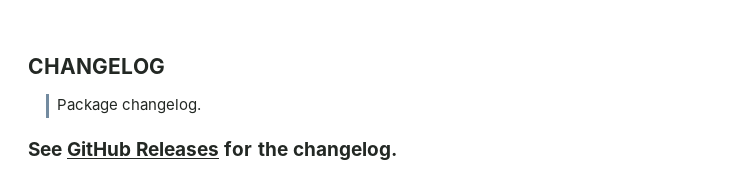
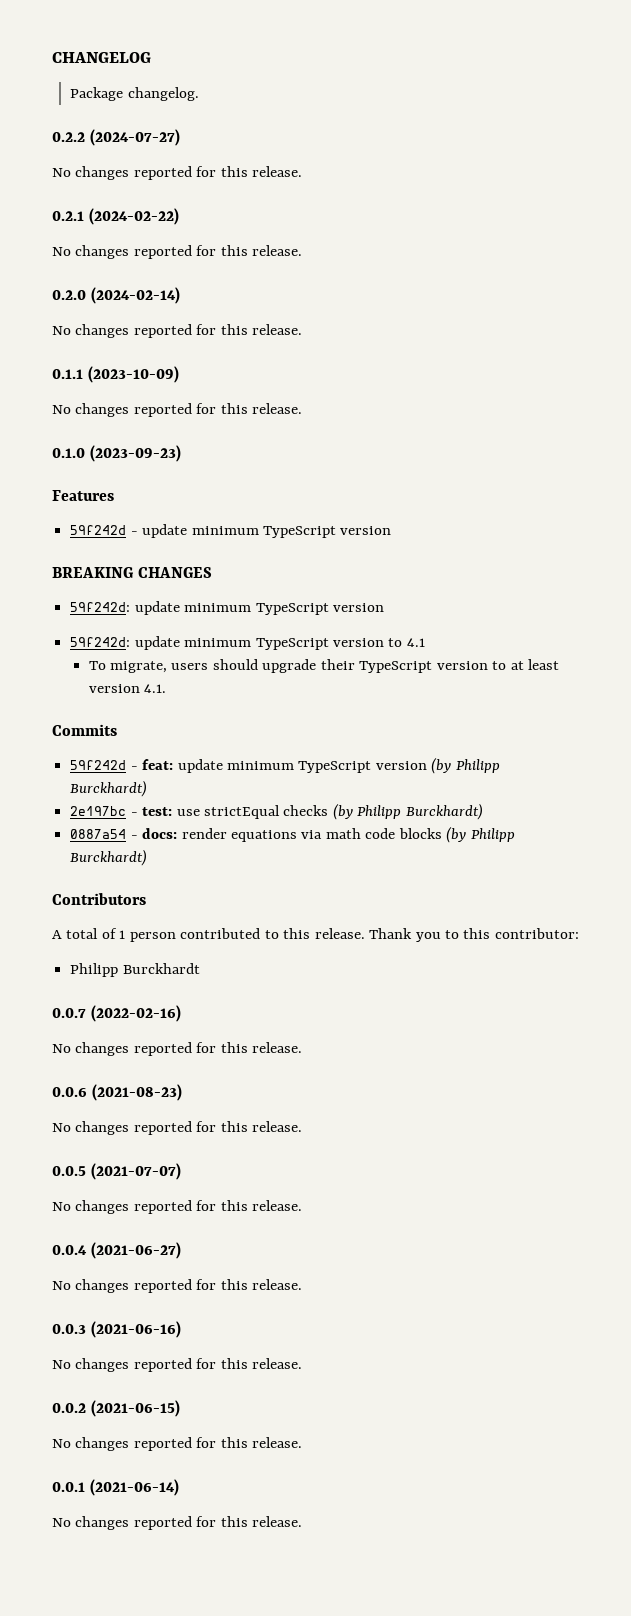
- See GitHub Releases for the changelog.
+ 0.2.2 (2024-07-27)
+ No changes reported for this release.
+ 0.2.1 (2024-02-22)
+ No changes reported for this release.
+ 0.2.0 (2024-02-14)
+ No changes reported for this release.
+ 0.1.1 (2023-10-09)
+ No changes reported for this release.
+ 0.1.0 (2023-09-23)
+ Features
+ 59f242d - update minimum TypeScript version
+ BREAKING CHANGES
+ 59f242d: update minimum TypeScript version
+ 59f242d: update minimum TypeScript version to 4.1
+ To migrate, users should upgrade their TypeScript version to at least version 4.1.
+ Commits
+ 59f242d - feat: update minimum TypeScript version (by Philipp Burckhardt)
+ 2e197bc - test: use strictEqual checks (by Philipp Burckhardt)
+ 0887a54 - docs: render equations via math code blocks (by Philipp Burckhardt)
+ Contributors
+ A total of 1 person contributed to this release. Thank you to this contributor:
+ Philipp Burckhardt
+ 0.0.7 (2022-02-16)
+ No changes reported for this release.
+ 0.0.6 (2021-08-23)
+ No changes reported for this release.
+ 0.0.5 (2021-07-07)
+ No changes reported for this release.
+ 0.0.4 (2021-06-27)
+ No changes reported for this release.
+ 0.0.3 (2021-06-16)
+ No changes reported for this release.
+ 0.0.2 (2021-06-15)
+ No changes reported for this release.
+ 0.0.1 (2021-06-14)
+ No changes reported for this release.

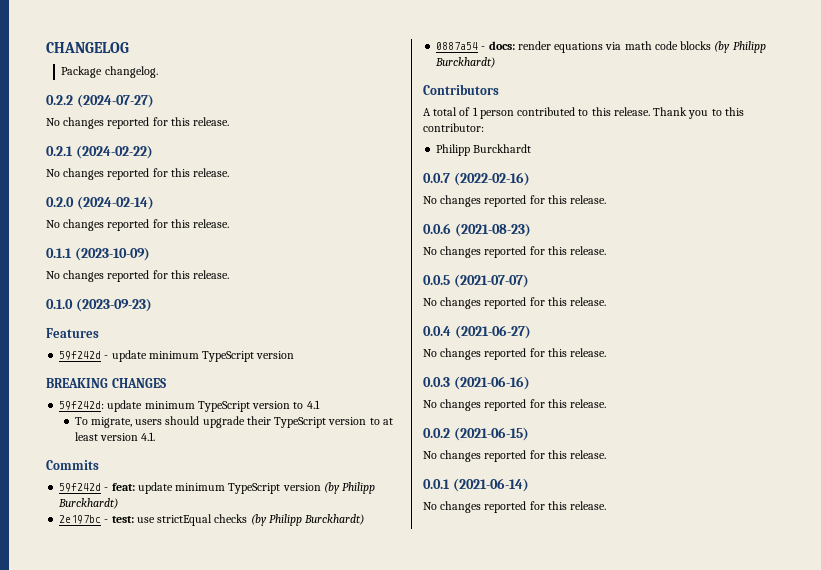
  BREAKING CHANGES
- 59f242d: update minimum TypeScript version

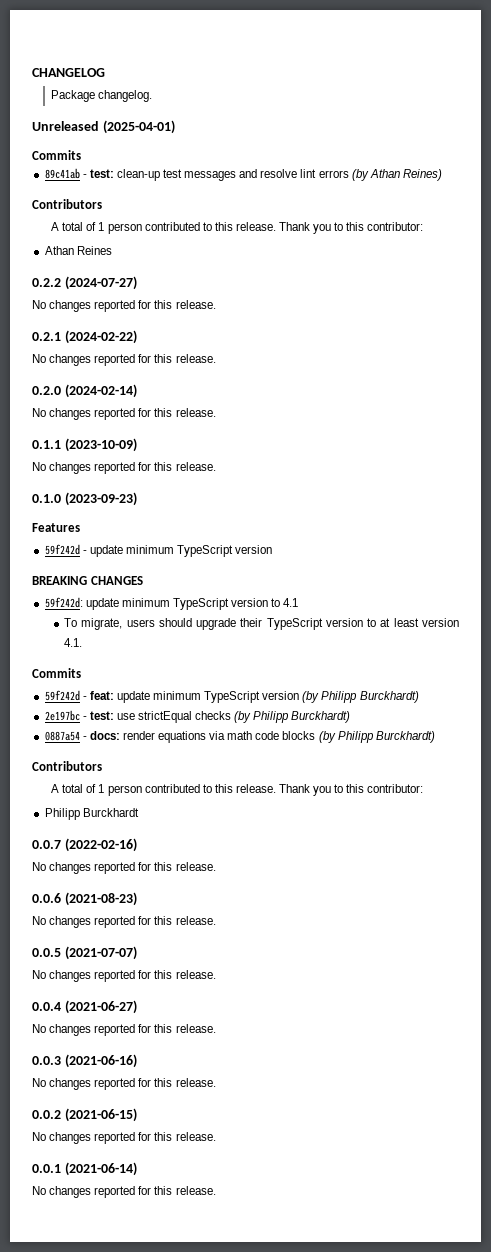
+ Unreleased (2025-04-01)
+ Commits
+ 89c41ab - test: clean-up test messages and resolve lint errors (by Athan Reines)
+ Contributors
+ A total of 1 person contributed to this release. Thank you to this contributor:
+ Athan Reines

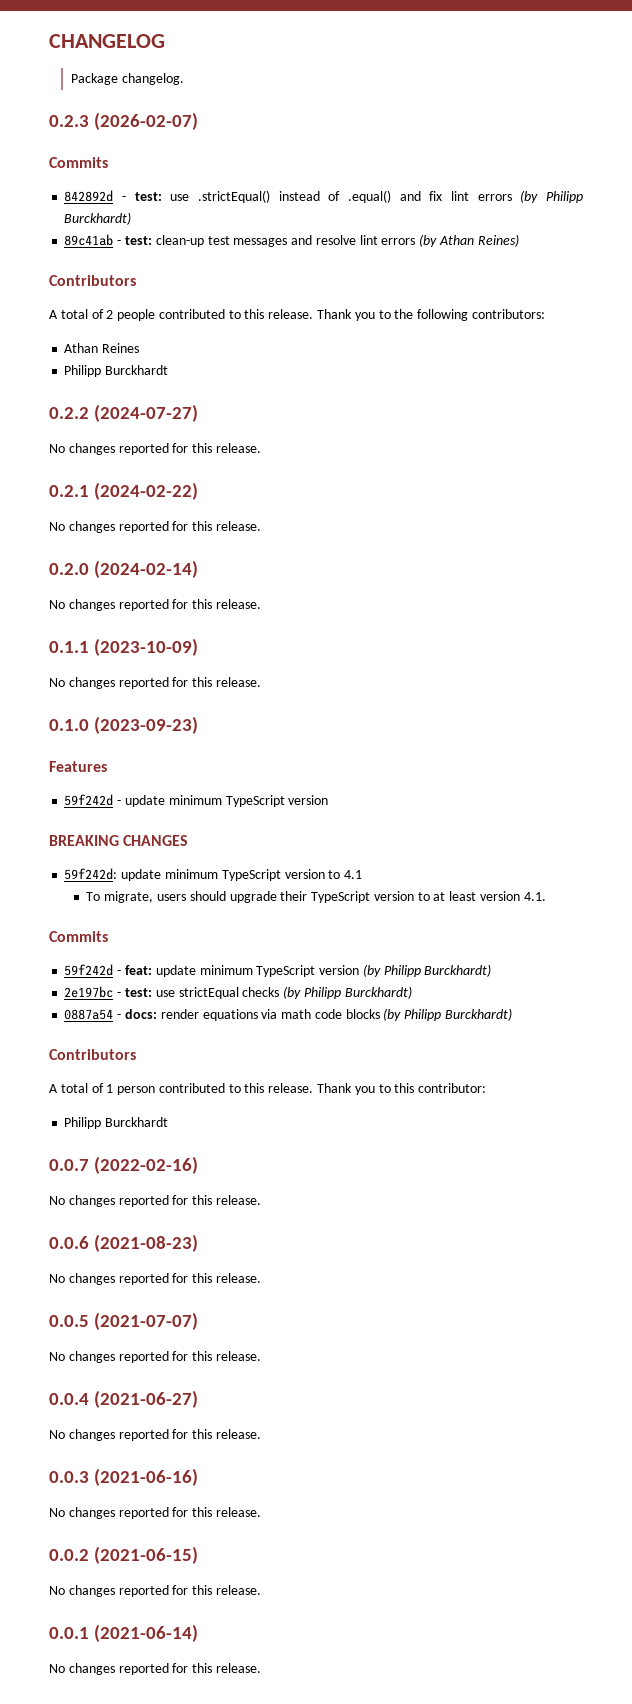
- Unreleased (2025-04-01)
+ 0.2.3 (2026-02-07)
  Commits
+ 842892d - test: use .strictEqual() instead of .equal() and fix lint errors (by Philipp Burckhardt)
  89c41ab - test: clean-up test messages and resolve lint errors (by Athan Reines)
  Contributors
- A total of 1 person contributed to this release. Thank you to this contributor:
+ A total of 2 people contributed to this release. Thank you to the following contributors:
  Athan Reines
+ Philipp Burckhardt

